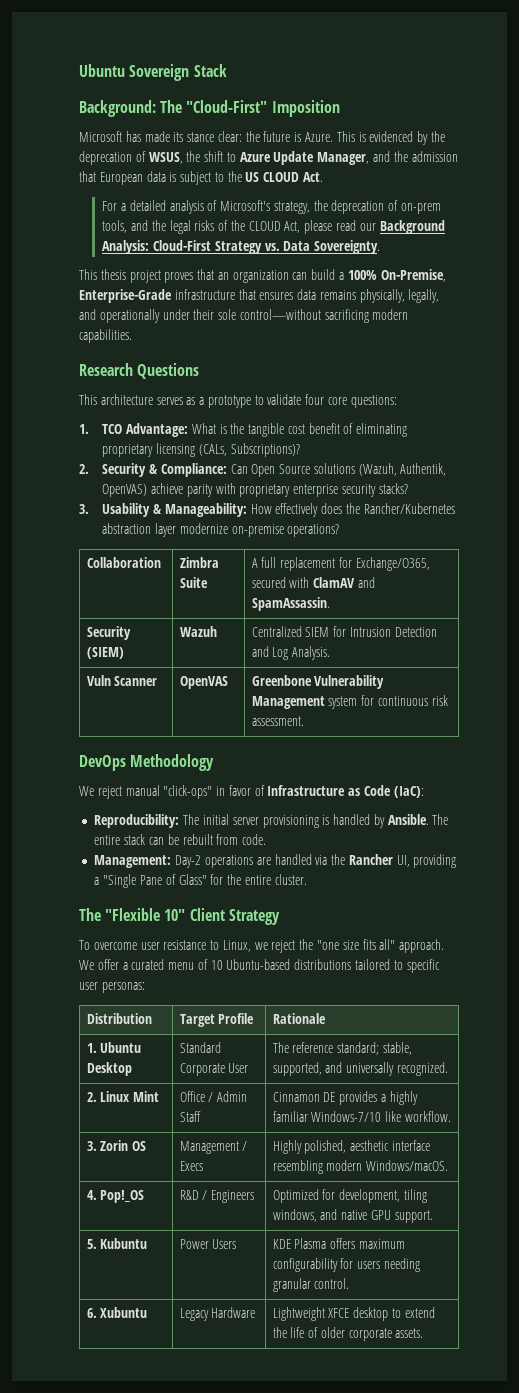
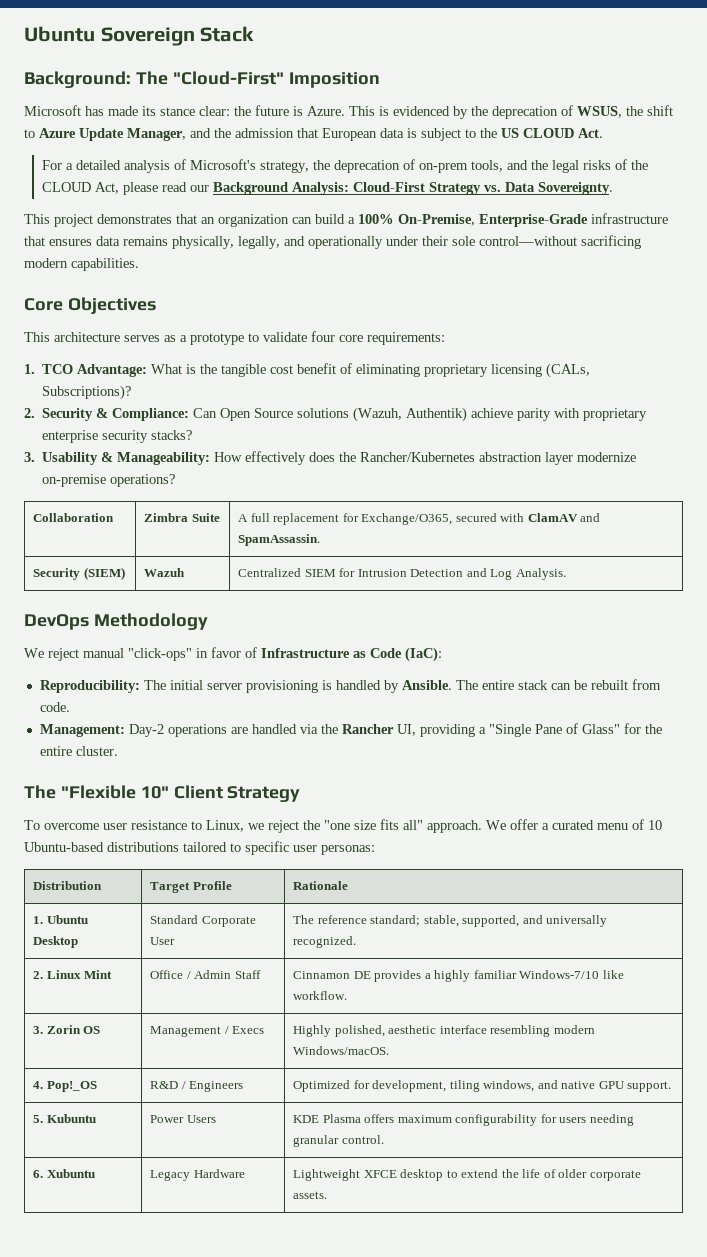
- This thesis project proves that an organization can build a 100% On-Premise, Enterprise-Grade infrastructure that ensures data remains physically, legally, and operationally under their sole control—without sacrificing modern capabilities.
+ This project demonstrates that an organization can build a 100% On-Premise, Enterprise-Grade infrastructure that ensures data remains physically, legally, and operationally under their sole control—without sacrificing modern capabilities.
- Research Questions
+ Core Objectives
- This architecture serves as a prototype to validate four core questions:
+ This architecture serves as a prototype to validate four core requirements:
- 2. Security & Compliance: Can Open Source solutions (Wazuh, Authentik, OpenVAS) achieve parity with proprietary enterprise security stacks?
+ 2. Security & Compliance: Can Open Source solutions (Wazuh, Authentik) achieve parity with proprietary enterprise security stacks?
- Vuln Scanner | OpenVAS | Greenbone Vulnerability Management system for continuous risk assessment.

